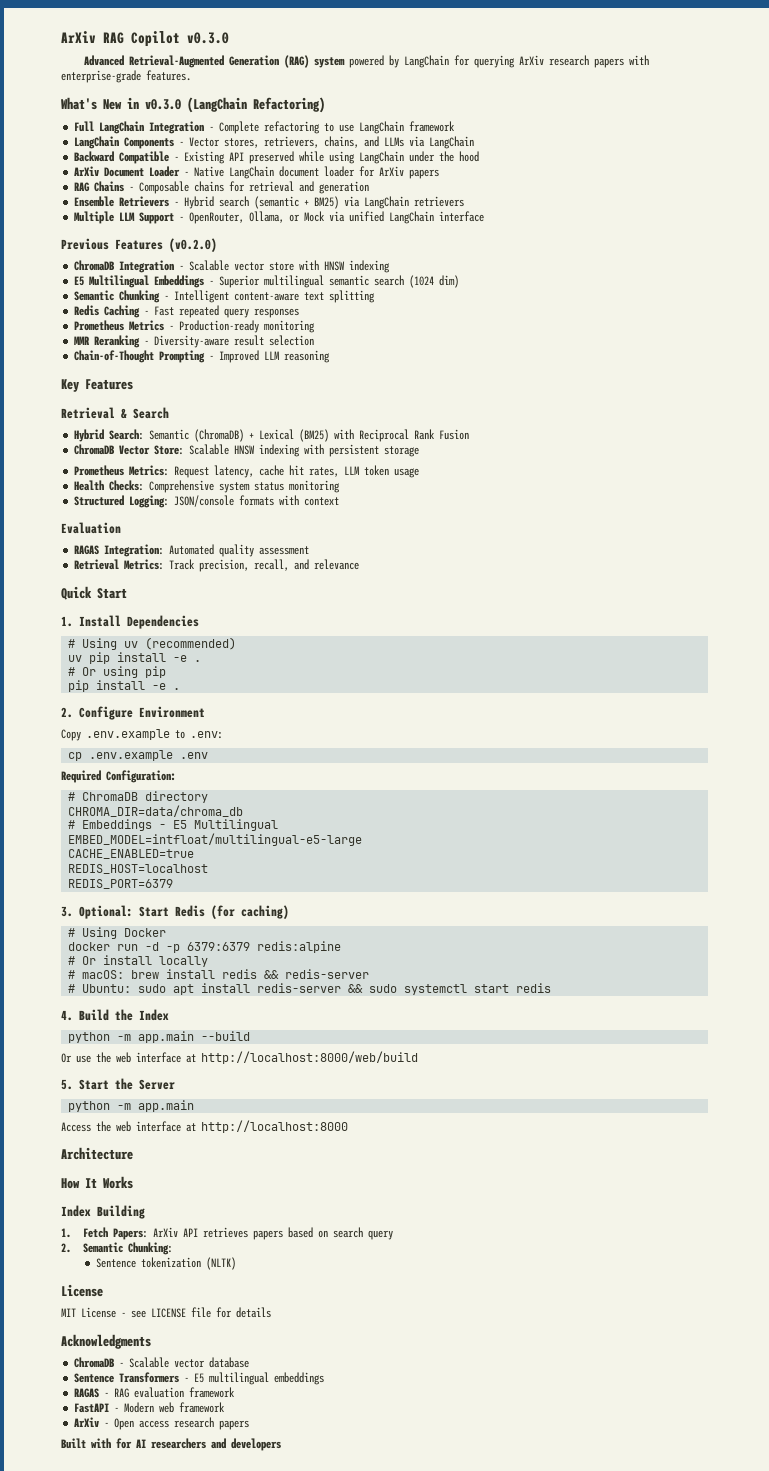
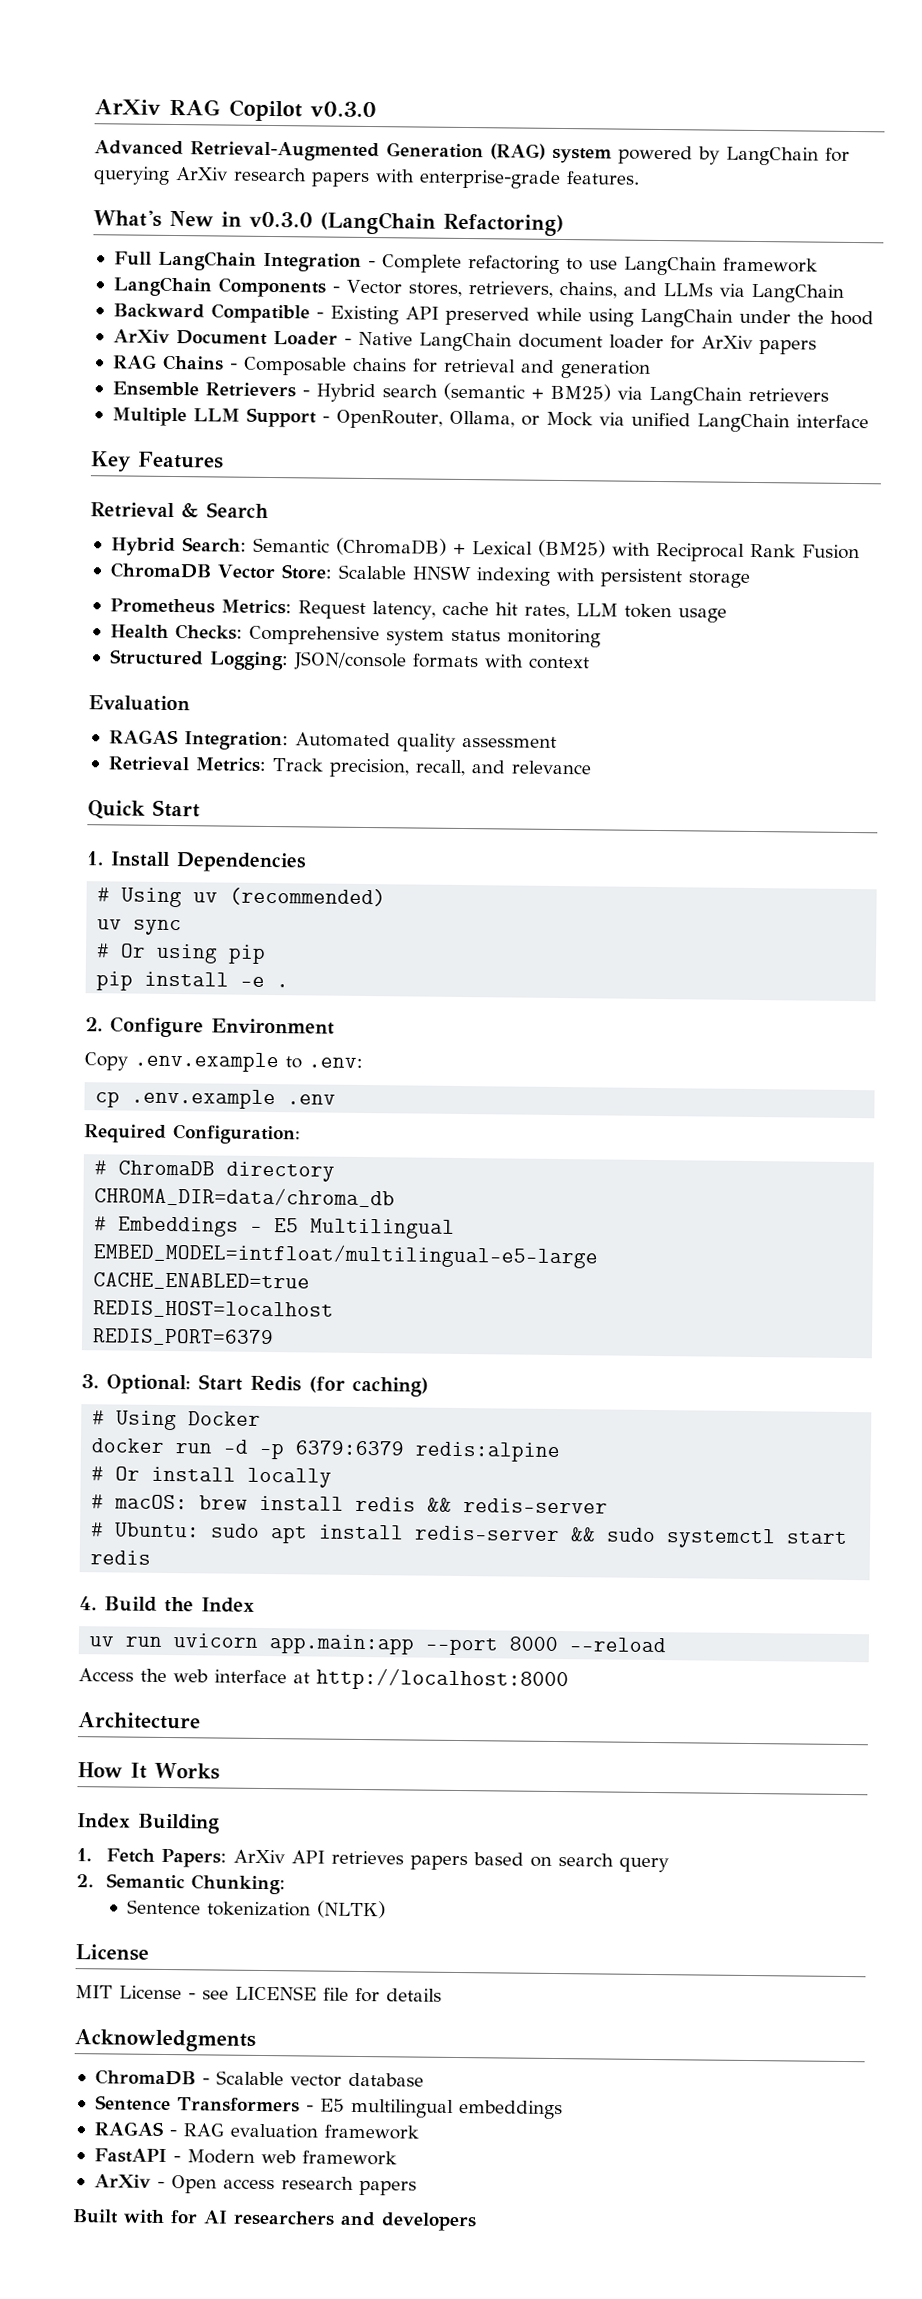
- Previous Features (v0.2.0)
- ChromaDB Integration - Scalable vector store with HNSW indexing
- E5 Multilingual Embeddings - Superior multilingual semantic search (1024 dim)
- Semantic Chunking - Intelligent content-aware text splitting
- Redis Caching - Fast repeated query responses
- Prometheus Metrics - Production-ready monitoring
- MMR Reranking - Diversity-aware result selection
- Chain-of-Thought Prompting - Improved LLM reasoning
- uv pip install -e .
+ uv sync
- python -m app.main --build
- Or use the web interface at http://localhost:8000/web/build
- 5. Start the Server
- python -m app.main
+ uv run uvicorn app.main:app --port 8000 --reload

